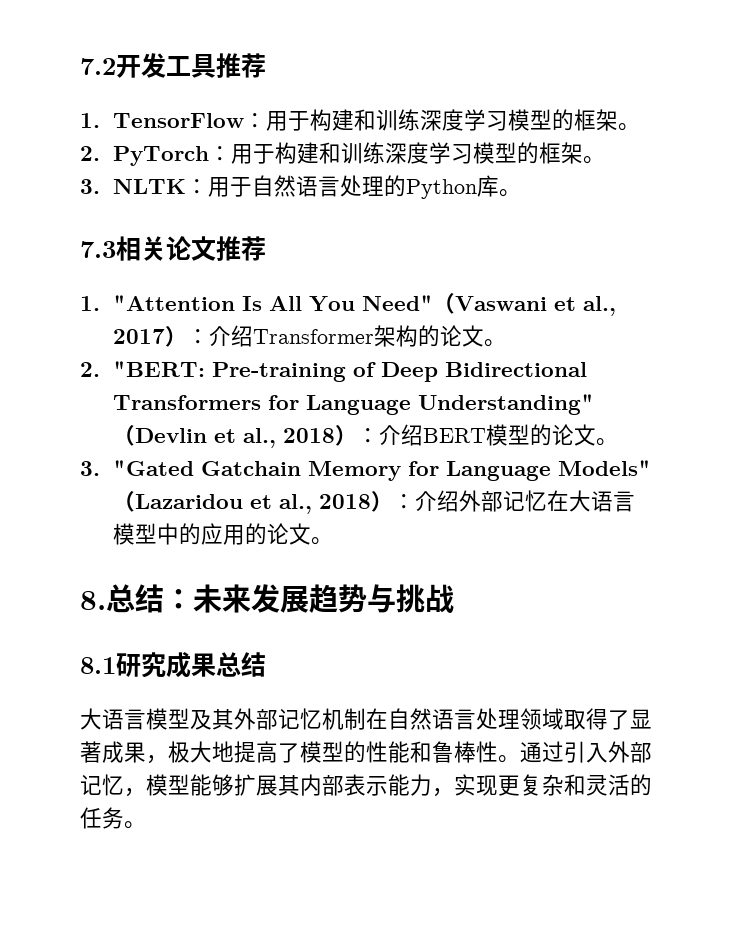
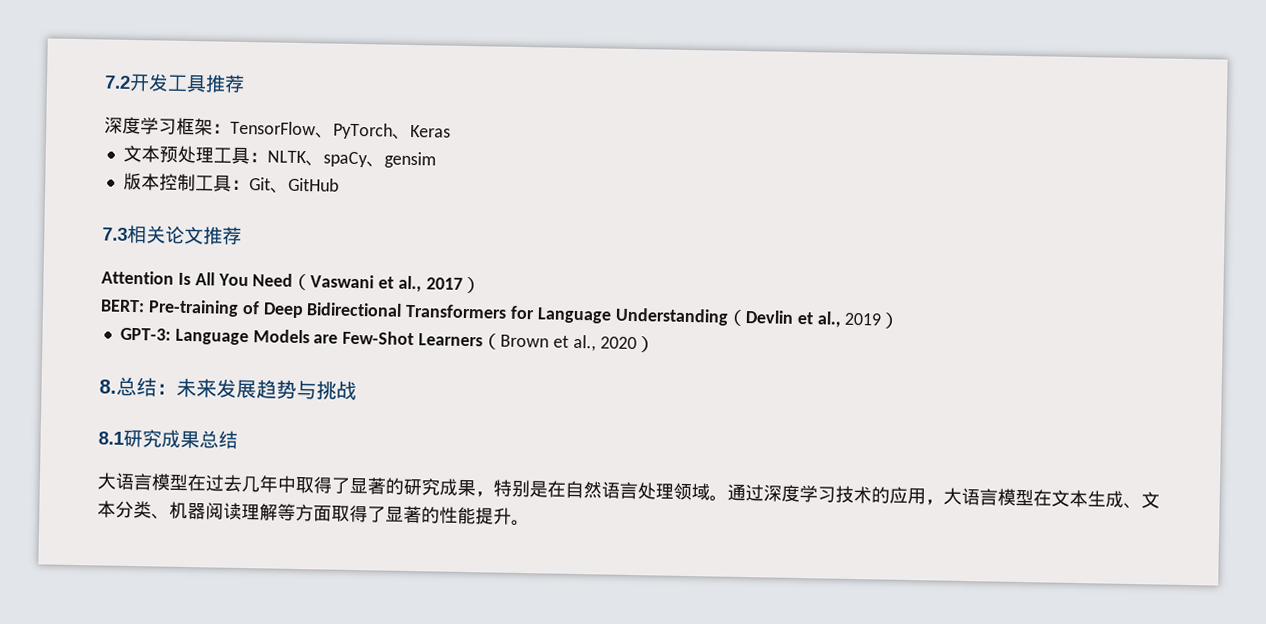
- 1. TensorFlow：用于构建和训练深度学习模型的框架。
- 2. PyTorch：用于构建和训练深度学习模型的框架。
- 3. NLTK：用于自然语言处理的Python库。
+ 深度学习框架：TensorFlow、PyTorch、Keras
+ 文本预处理工具：NLTK、spaCy、gensim
+ 版本控制工具：Git、GitHub
- 1. "Attention Is All You Need"（Vaswani et al., 2017）：介绍Transformer架构的论文。
- 2. "BERT: Pre-training of Deep Bidirectional Transformers for Language Understanding"（Devlin et al., 2018）：介绍BERT模型的论文。
- 3. "Gated Gatchain Memory for Language Models"（Lazaridou et al., 2018）：介绍外部记忆在大语言模型中的应用的论文。
+ Attention Is All You Need（Vaswani et al., 2017）
+ BERT: Pre-training of Deep Bidirectional Transformers for Language Understanding（Devlin et al., 2019）
+ GPT-3: Language Models are Few-Shot Learners（Brown et al., 2020）
- 大语言模型及其外部记忆机制在自然语言处理领域取得了显著成果，极大地提高了模型的性能和鲁棒性。通过引入外部记忆，模型能够扩展其内部表示能力，实现更复杂和灵活的任务。
+ 大语言模型在过去几年中取得了显著的研究成果，特别是在自然语言处理领域。通过深度学习技术的应用，大语言模型在文本生成、文本分类、机器阅读理解等方面取得了显著的性能提升。

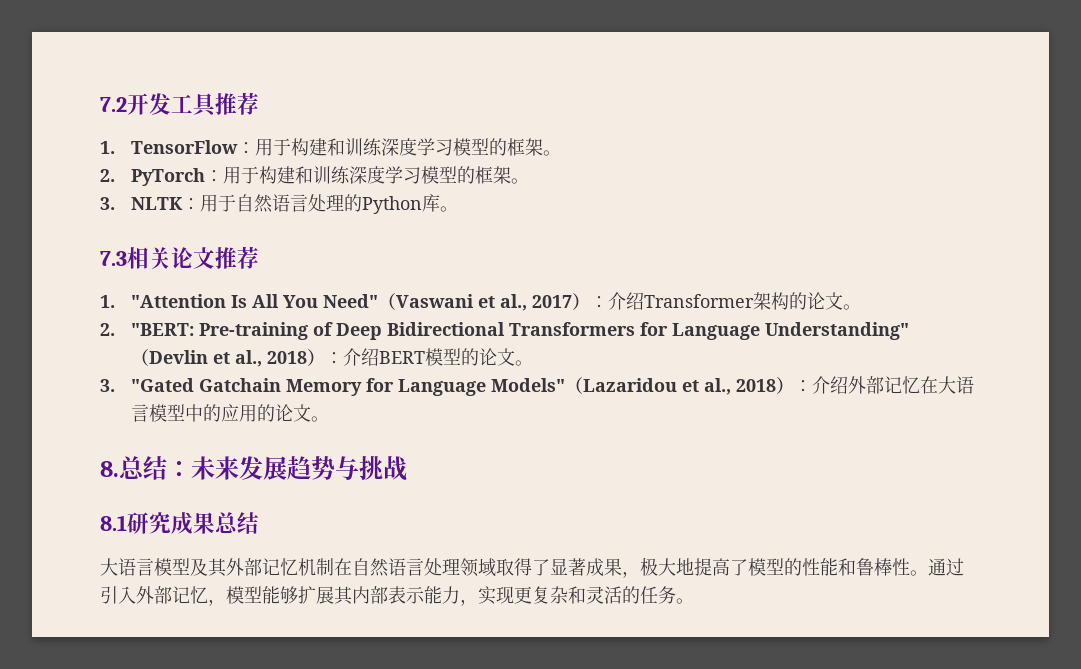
- 深度学习框架：TensorFlow、PyTorch、Keras
- 文本预处理工具：NLTK、spaCy、gensim
- 版本控制工具：Git、GitHub
+ 1. TensorFlow：用于构建和训练深度学习模型的框架。
+ 2. PyTorch：用于构建和训练深度学习模型的框架。
+ 3. NLTK：用于自然语言处理的Python库。
- Attention Is All You Need（Vaswani et al., 2017）
- BERT: Pre-training of Deep Bidirectional Transformers for Language Understanding（Devlin et al., 2019）
- GPT-3: Language Models are Few-Shot Learners（Brown et al., 2020）
+ 1. "Attention Is All You Need"（Vaswani et al., 2017）：介绍Transformer架构的论文。
+ 2. "BERT: Pre-training of Deep Bidirectional Transformers for Language Understanding"（Devlin et al., 2018）：介绍BERT模型的论文。
+ 3. "Gated Gatchain Memory for Language Models"（Lazaridou et al., 2018）：介绍外部记忆在大语言模型中的应用的论文。
- 大语言模型在过去几年中取得了显著的研究成果，特别是在自然语言处理领域。通过深度学习技术的应用，大语言模型在文本生成、文本分类、机器阅读理解等方面取得了显著的性能提升。
+ 大语言模型及其外部记忆机制在自然语言处理领域取得了显著成果，极大地提高了模型的性能和鲁棒性。通过引入外部记忆，模型能够扩展其内部表示能力，实现更复杂和灵活的任务。

